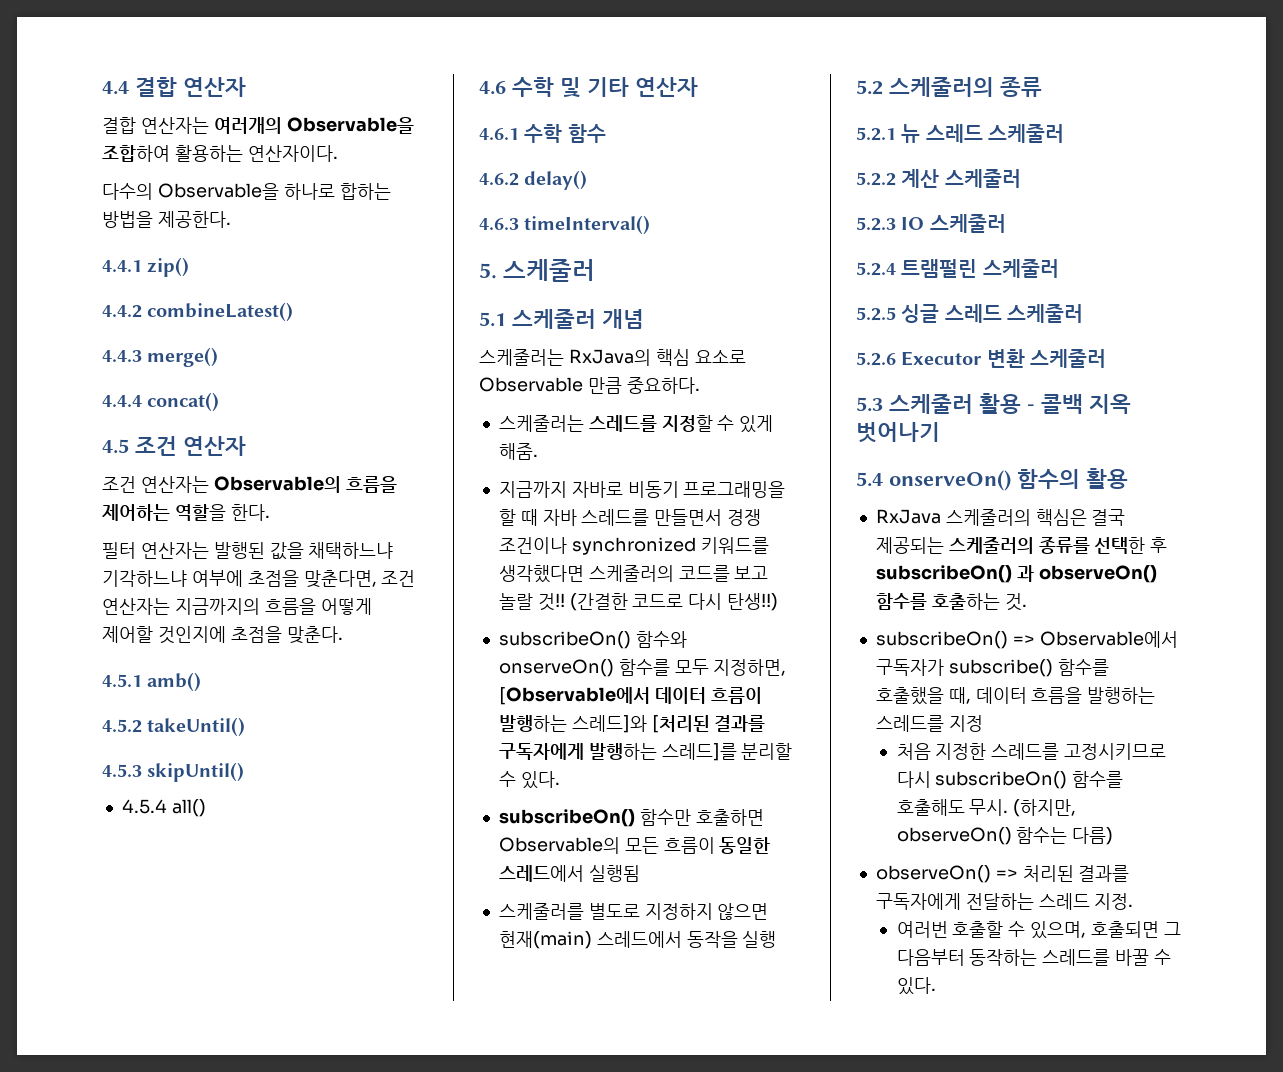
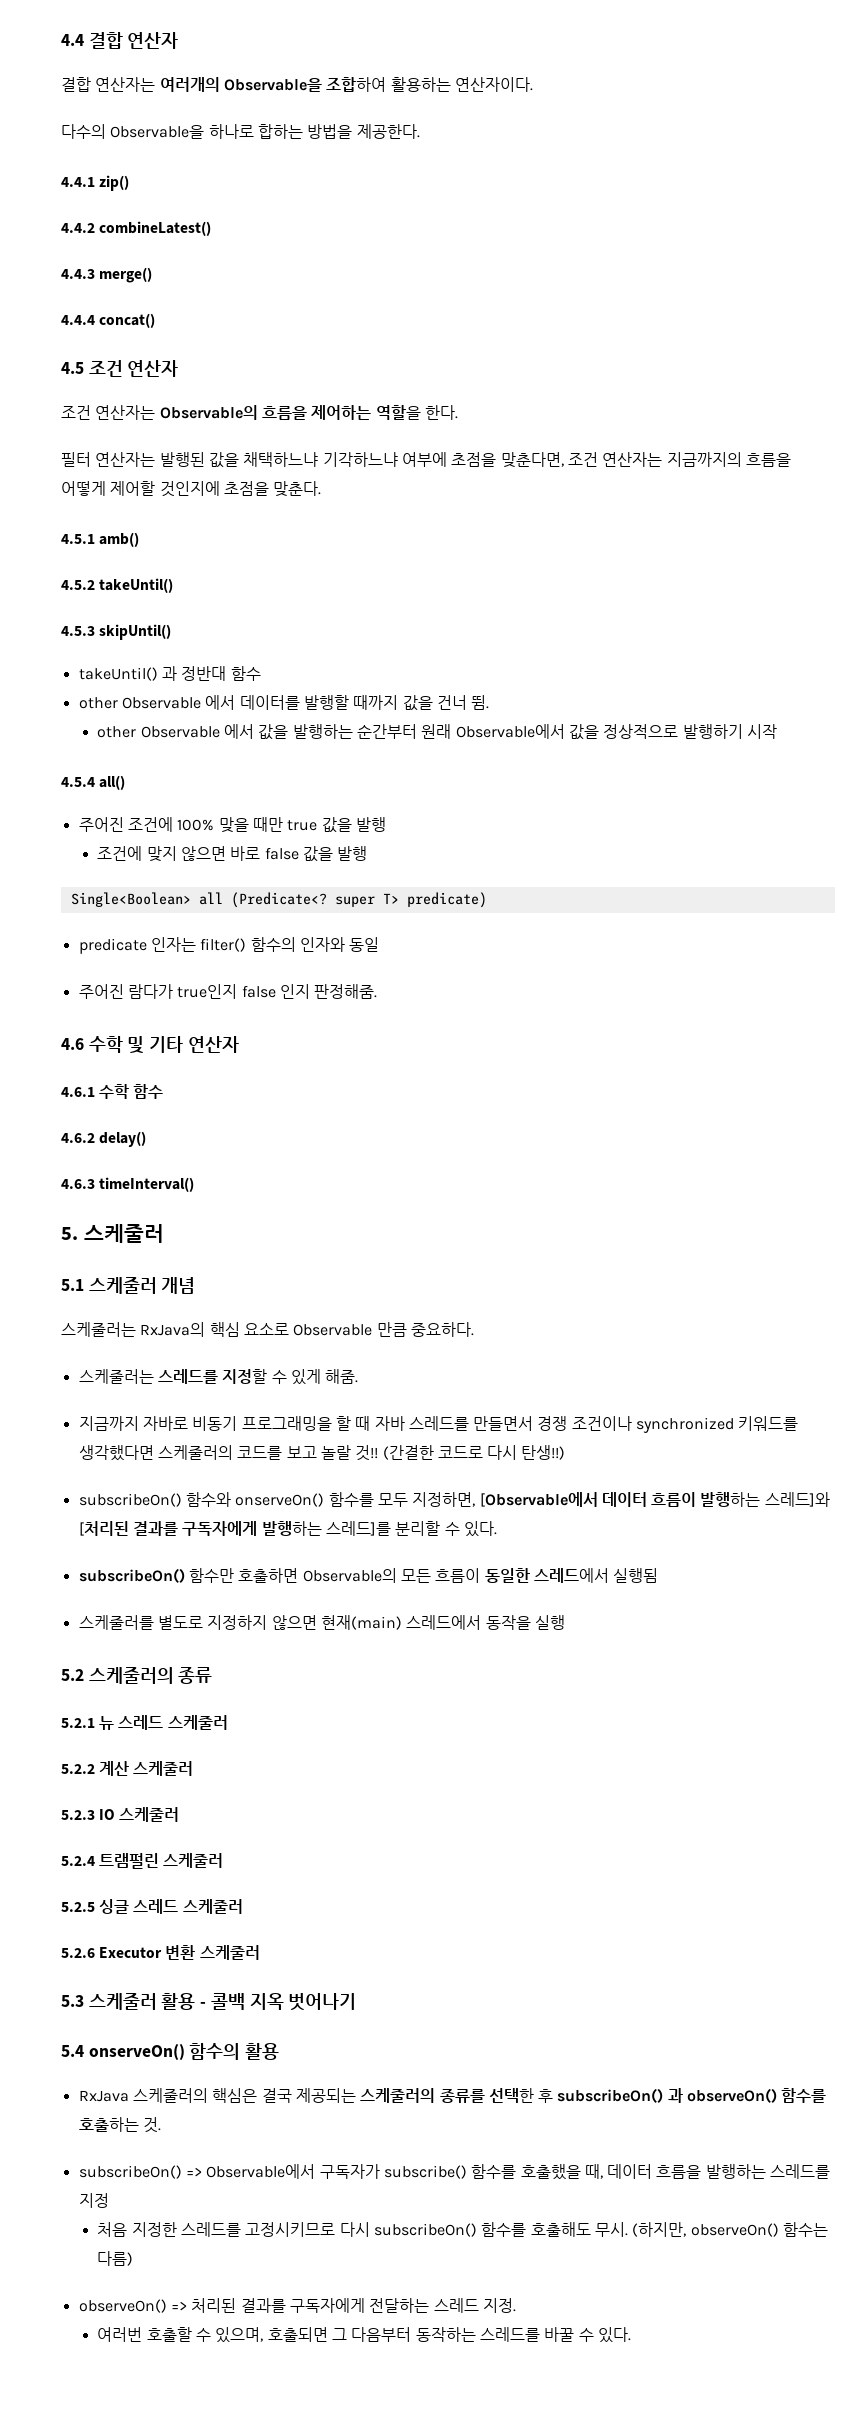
+ takeUntil() 과 정반대 함수
+ other Observable 에서 데이터를 발행할 때까지 값을 건너 뜀.
+ other Observable 에서 값을 발행하는 순간부터 원래 Observable에서 값을 정상적으로 발행하기 시작
  4.5.4 all()
+ 주어진 조건에 100% 맞을 때만 true 값을 발행
+ 조건에 맞지 않으면 바로 false 값을 발행
+ Single<Boolean> all (Predicate<? super T> predicate)
+ predicate 인자는 filter() 함수의 인자와 동일
+ 주어진 람다가 true인지 false 인지 판정해줌.

